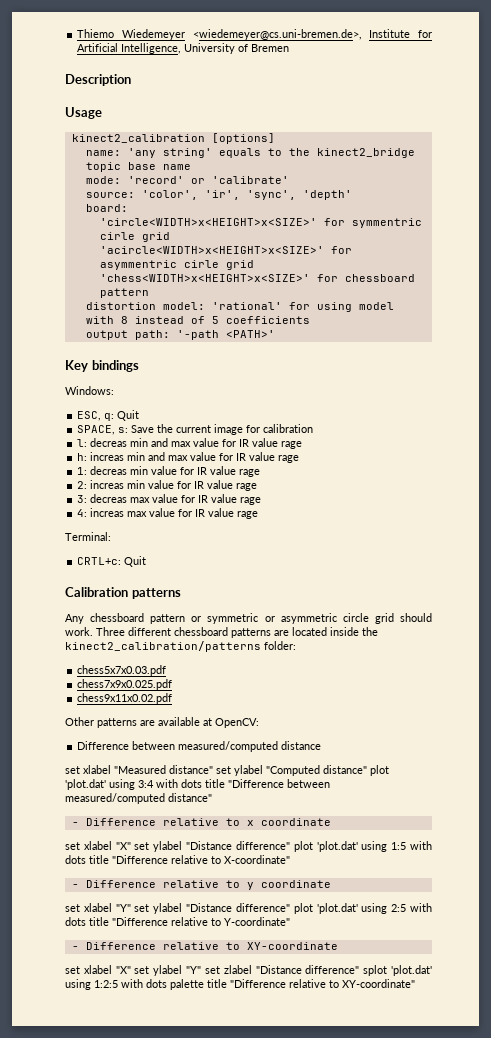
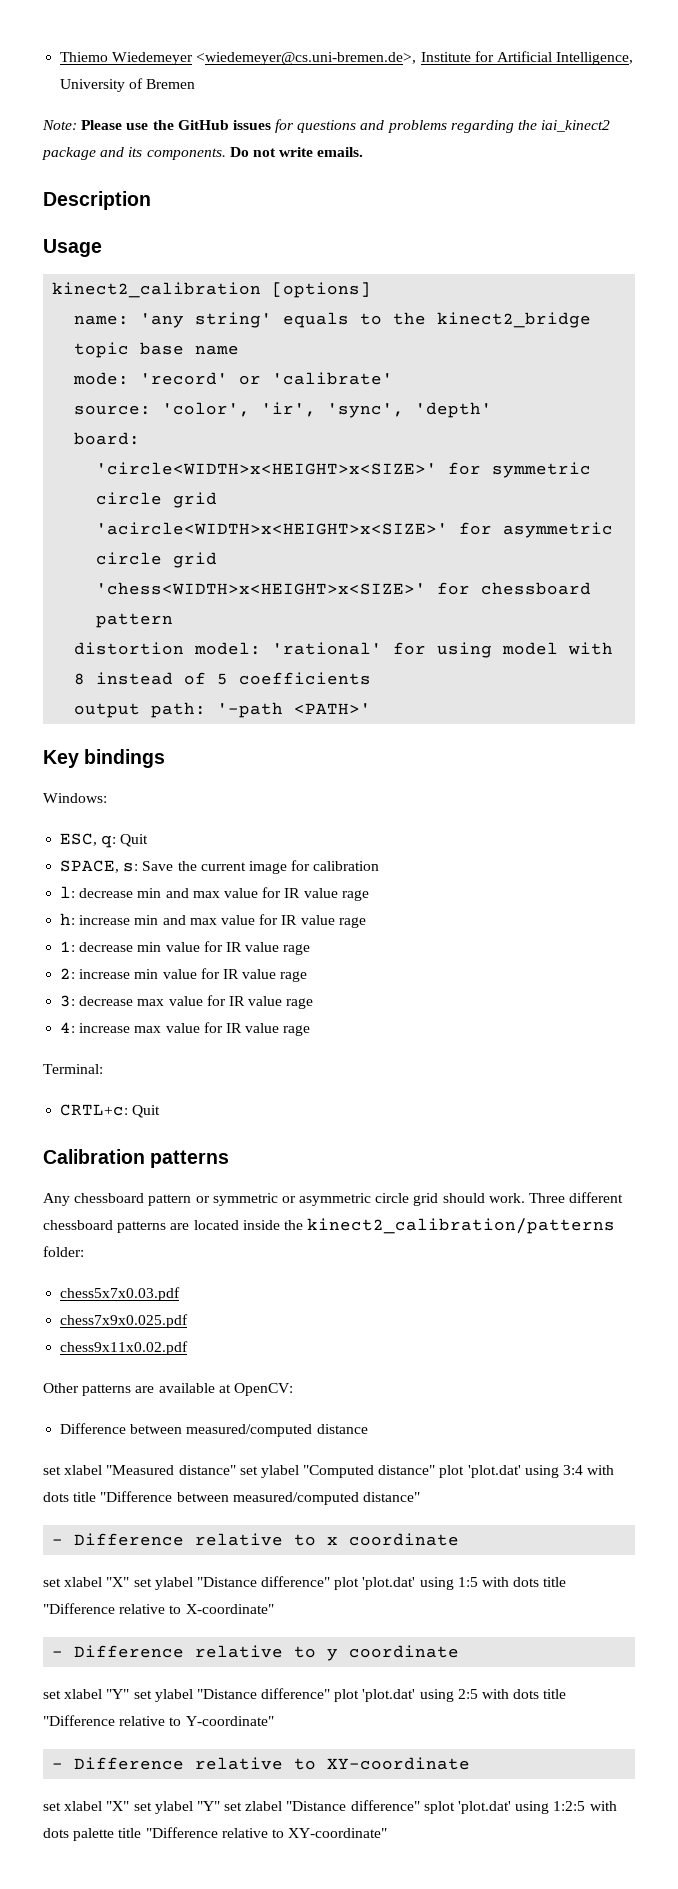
+ Note: Please use the GitHub issues for questions and problems regarding the iai_kinect2 package and its components. Do not write emails.
- 'circle<WIDTH>x<HEIGHT>x<SIZE>' for symmentric cirle grid
+ 'circle<WIDTH>x<HEIGHT>x<SIZE>' for symmetric circle grid
- 'acircle<WIDTH>x<HEIGHT>x<SIZE>' for asymmentric cirle grid
+ 'acircle<WIDTH>x<HEIGHT>x<SIZE>' for asymmetric circle grid
- l: decreas min and max value for IR value rage
+ l: decrease min and max value for IR value rage
- h: increas min and max value for IR value rage
+ h: increase min and max value for IR value rage
- 1: decreas min value for IR value rage
+ 1: decrease min value for IR value rage
- 2: increas min value for IR value rage
+ 2: increase min value for IR value rage
- 3: decreas max value for IR value rage
+ 3: decrease max value for IR value rage
- 4: increas max value for IR value rage
+ 4: increase max value for IR value rage

